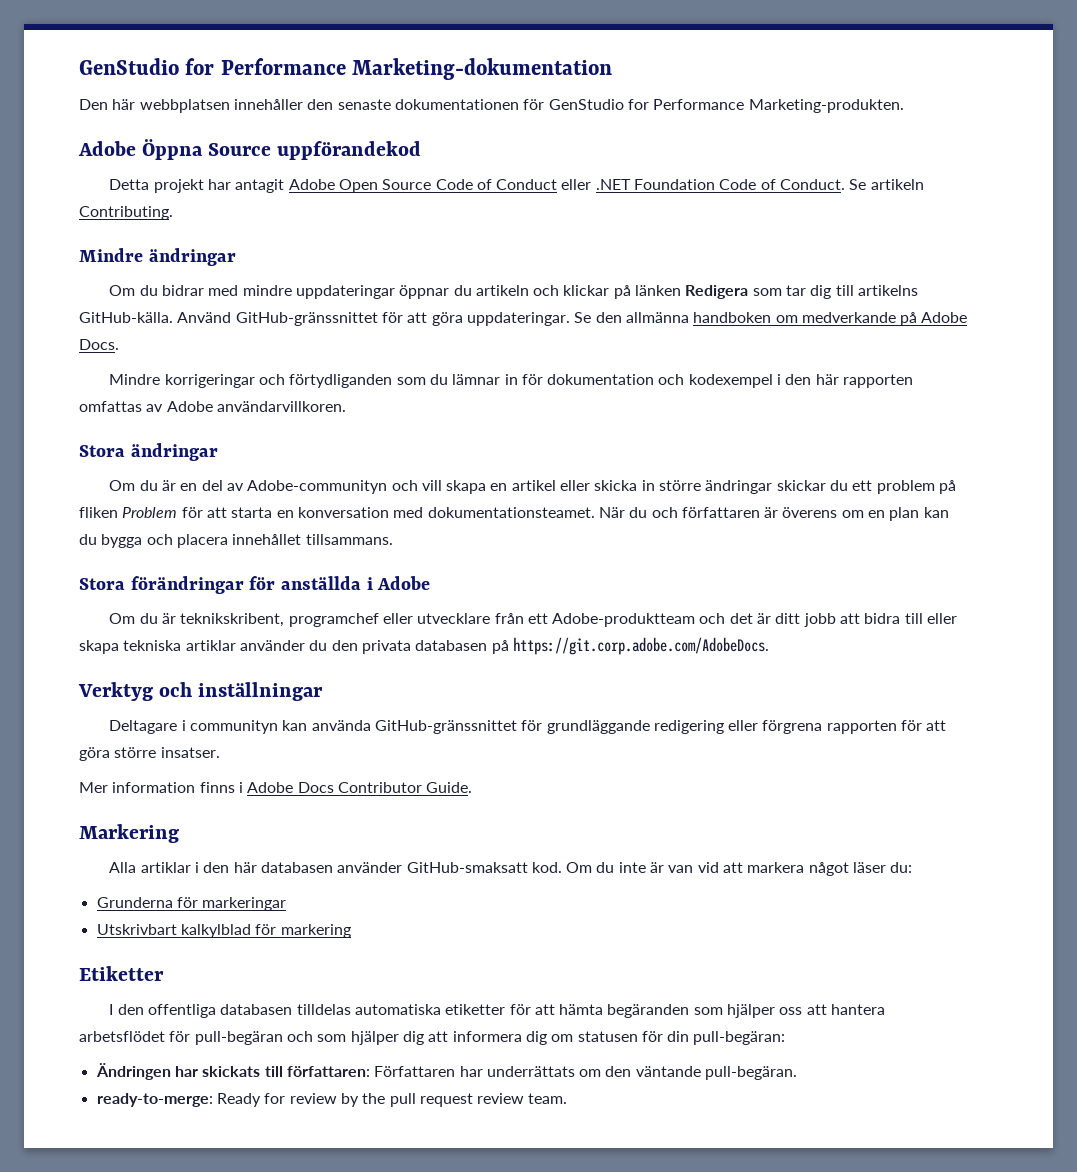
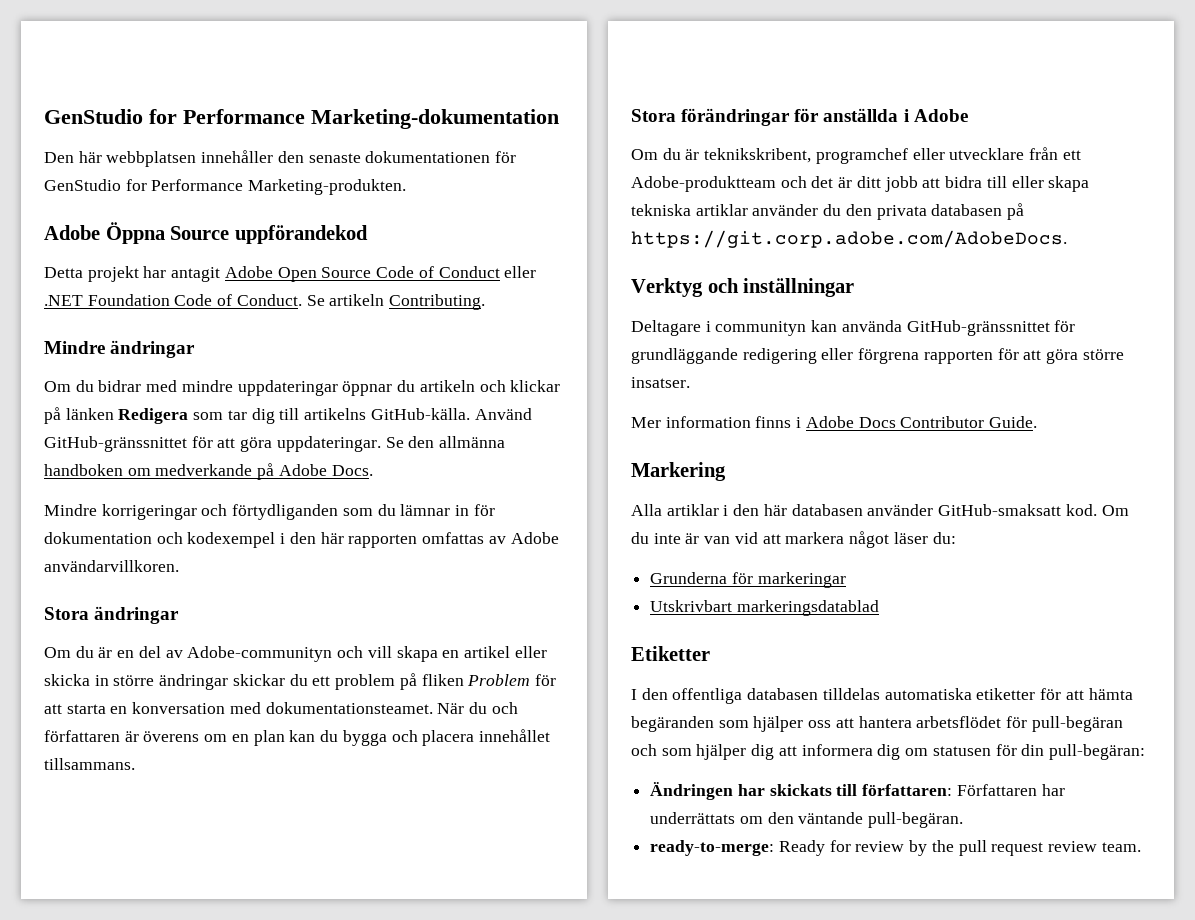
- Utskrivbart kalkylblad för markering
+ Utskrivbart markeringsdatablad

